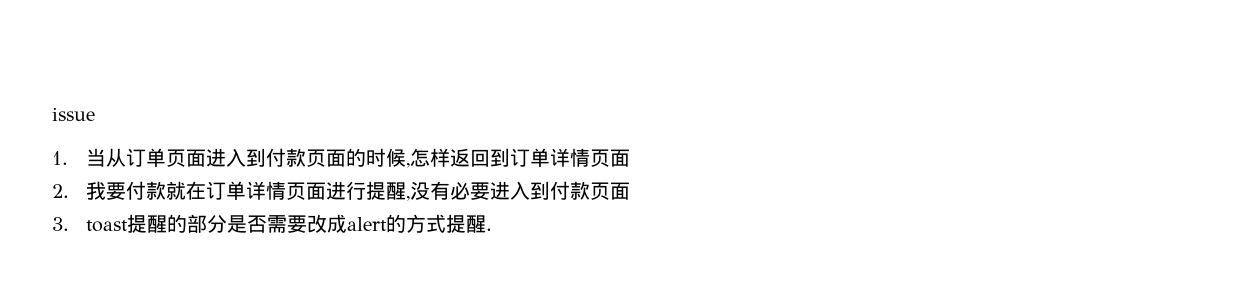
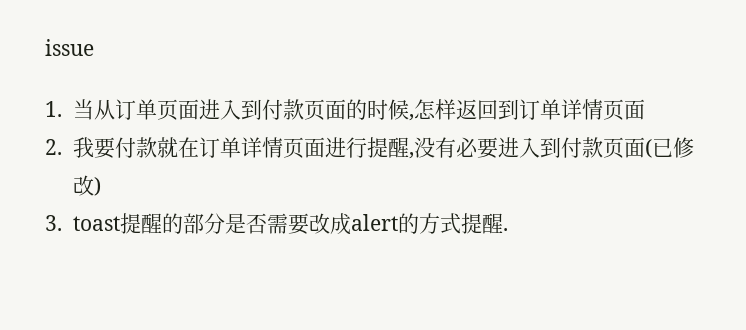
- 2.我要付款就在订单详情页面进行提醒,没有必要进入到付款页面
+ 2.我要付款就在订单详情页面进行提醒,没有必要进入到付款页面(已修改)

